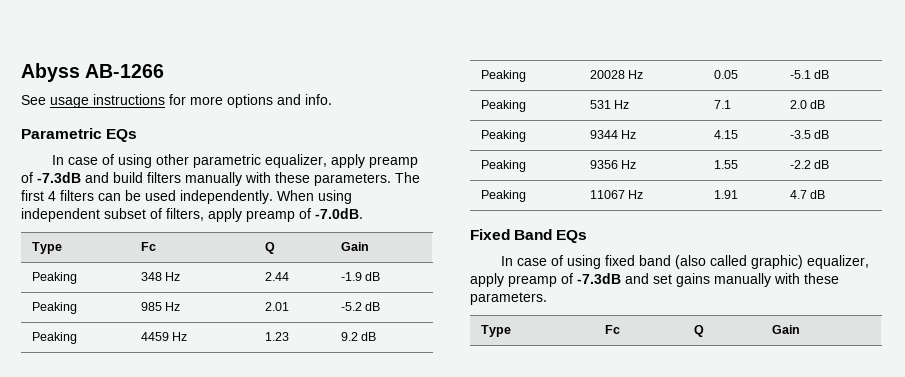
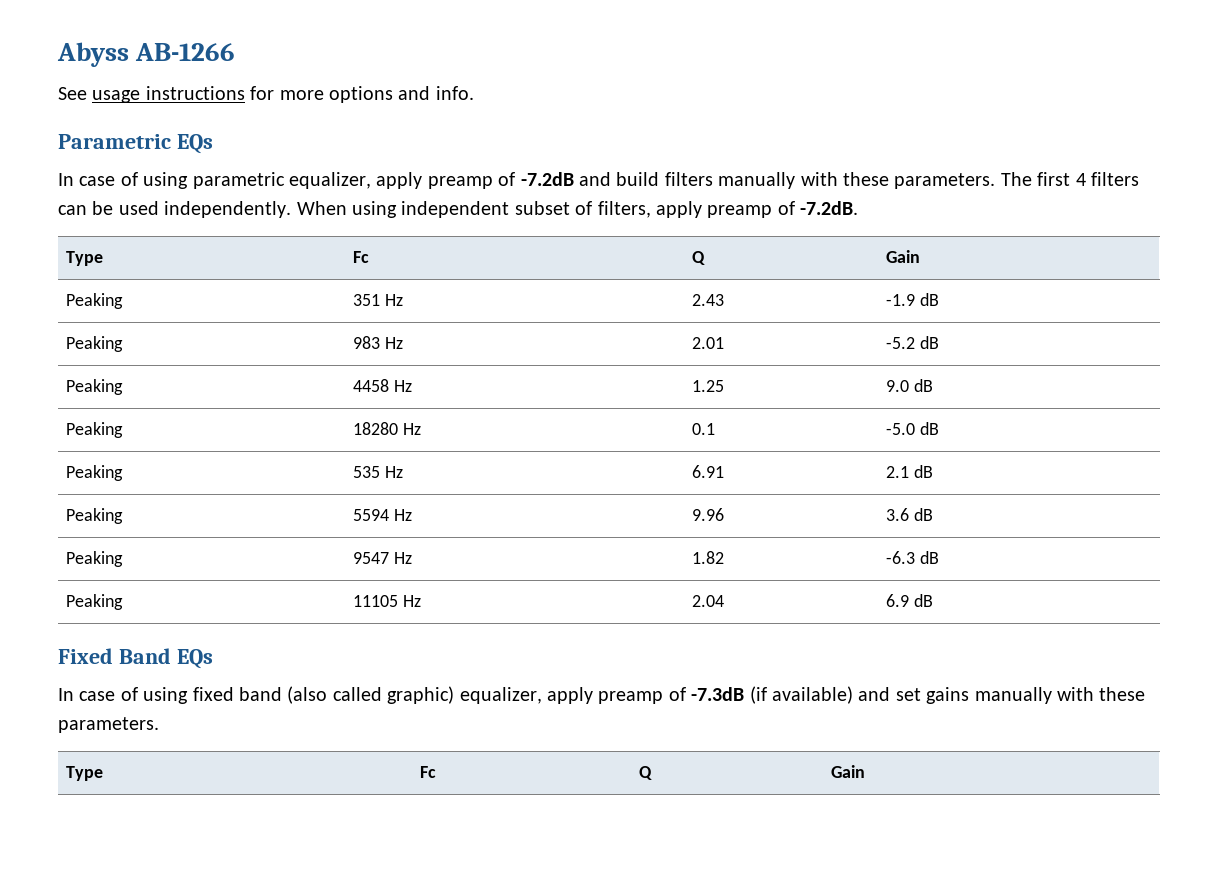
- In case of using other parametric equalizer, apply preamp of -7.3dB and build filters manually with these parameters.
+ In case of using parametric equalizer, apply preamp of -7.2dB and build filters manually with these parameters.
- When using independent subset of filters, apply preamp of -7.0dB.
+ When using independent subset of filters, apply preamp of -7.2dB.
- Peaking | 348 Hz | 2.44 | -1.9 dB
+ Peaking | 351 Hz | 2.43 | -1.9 dB
- Peaking | 985 Hz | 2.01 | -5.2 dB
+ Peaking | 983 Hz | 2.01 | -5.2 dB
- Peaking | 4459 Hz | 1.23 | 9.2 dB
- Peaking | 20028 Hz | 0.05 | -5.1 dB
- Peaking | 531 Hz | 7.1 | 2.0 dB
- Peaking | 9344 Hz | 4.15 | -3.5 dB
- Peaking | 9356 Hz | 1.55 | -2.2 dB
- Peaking | 11067 Hz | 1.91 | 4.7 dB
+ Peaking | 4458 Hz | 1.25 | 9.0 dB
+ Peaking | 18280 Hz | 0.1 | -5.0 dB
+ Peaking | 535 Hz | 6.91 | 2.1 dB
+ Peaking | 5594 Hz | 9.96 | 3.6 dB
+ Peaking | 9547 Hz | 1.82 | -6.3 dB
+ Peaking | 11105 Hz | 2.04 | 6.9 dB
- In case of using fixed band (also called graphic) equalizer, apply preamp of -7.3dB and set gains manually with these parameters.
+ In case of using fixed band (also called graphic) equalizer, apply preamp of -7.3dB (if available) and set gains manually with these parameters.

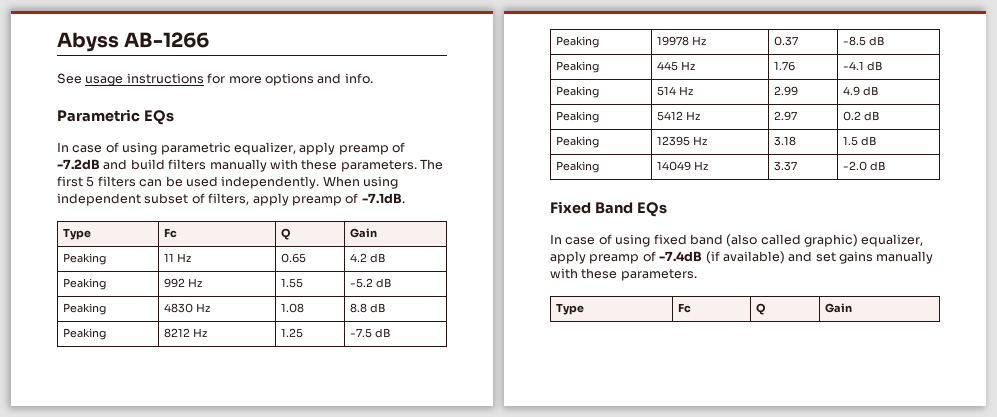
- The first 4 filters can be used independently.
+ The first 5 filters can be used independently.
- When using independent subset of filters, apply preamp of -7.2dB.
+ When using independent subset of filters, apply preamp of -7.1dB.
- Peaking | 351 Hz | 2.43 | -1.9 dB
- Peaking | 983 Hz | 2.01 | -5.2 dB
+ Peaking | 11 Hz | 0.65 | 4.2 dB
+ Peaking | 992 Hz | 1.55 | -5.2 dB
- Peaking | 4458 Hz | 1.25 | 9.0 dB
- Peaking | 18280 Hz | 0.1 | -5.0 dB
- Peaking | 535 Hz | 6.91 | 2.1 dB
- Peaking | 5594 Hz | 9.96 | 3.6 dB
- Peaking | 9547 Hz | 1.82 | -6.3 dB
- Peaking | 11105 Hz | 2.04 | 6.9 dB
+ Peaking | 4830 Hz | 1.08 | 8.8 dB
+ Peaking | 8212 Hz | 1.25 | -7.5 dB
+ Peaking | 19978 Hz | 0.37 | -8.5 dB
+ Peaking | 445 Hz | 1.76 | -4.1 dB
+ Peaking | 514 Hz | 2.99 | 4.9 dB
+ Peaking | 5412 Hz | 2.97 | 0.2 dB
+ Peaking | 12395 Hz | 3.18 | 1.5 dB
+ Peaking | 14049 Hz | 3.37 | -2.0 dB
- In case of using fixed band (also called graphic) equalizer, apply preamp of -7.3dB (if available) and set gains manually with these parameters.
+ In case of using fixed band (also called graphic) equalizer, apply preamp of -7.4dB (if available) and set gains manually with these parameters.

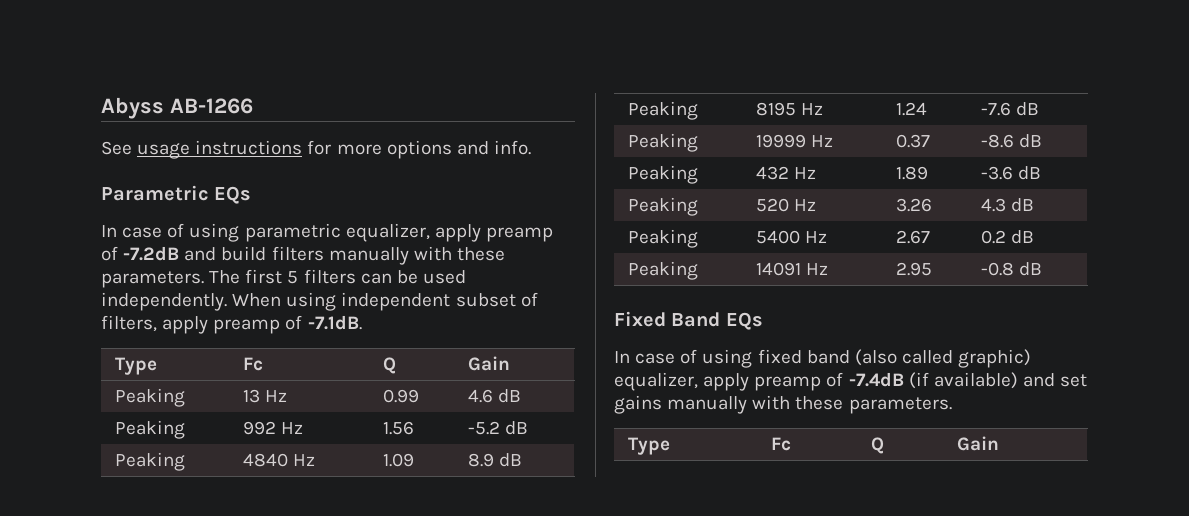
- Peaking | 11 Hz | 0.65 | 4.2 dB
+ Peaking | 13 Hz | 0.99 | 4.6 dB
- Peaking | 992 Hz | 1.55 | -5.2 dB
+ Peaking | 992 Hz | 1.56 | -5.2 dB
- Peaking | 4830 Hz | 1.08 | 8.8 dB
- Peaking | 8212 Hz | 1.25 | -7.5 dB
- Peaking | 19978 Hz | 0.37 | -8.5 dB
- Peaking | 445 Hz | 1.76 | -4.1 dB
- Peaking | 514 Hz | 2.99 | 4.9 dB
- Peaking | 5412 Hz | 2.97 | 0.2 dB
+ Peaking | 4840 Hz | 1.09 | 8.9 dB
+ Peaking | 8195 Hz | 1.24 | -7.6 dB
+ Peaking | 19999 Hz | 0.37 | -8.6 dB
+ Peaking | 432 Hz | 1.89 | -3.6 dB
+ Peaking | 520 Hz | 3.26 | 4.3 dB
+ Peaking | 5400 Hz | 2.67 | 0.2 dB
- Peaking | 12395 Hz | 3.18 | 1.5 dB
- Peaking | 14049 Hz | 3.37 | -2.0 dB
+ Peaking | 14091 Hz | 2.95 | -0.8 dB

